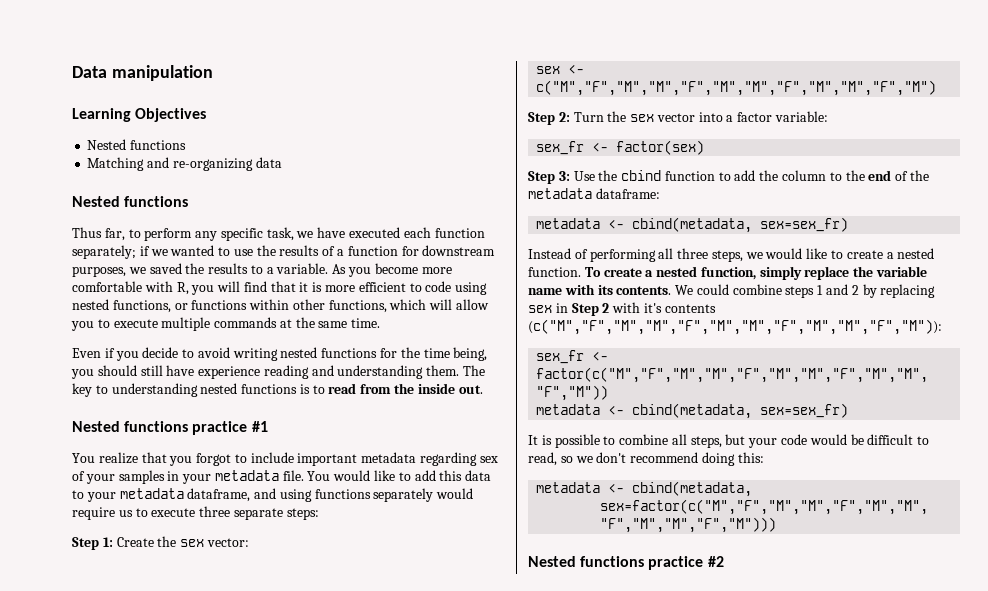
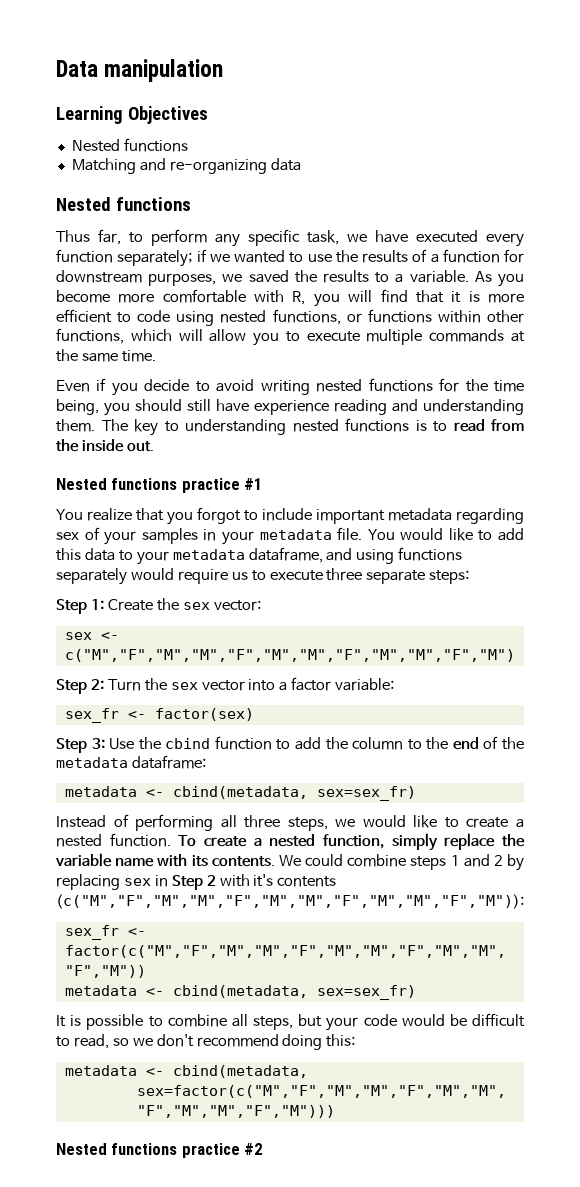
- Thus far, to perform any specific task, we have executed each function separately; if we wanted to use the results of a function for downstream purposes, we saved the results to a variable.
+ Thus far, to perform any specific task, we have executed every function separately; if we wanted to use the results of a function for downstream purposes, we saved the results to a variable.

